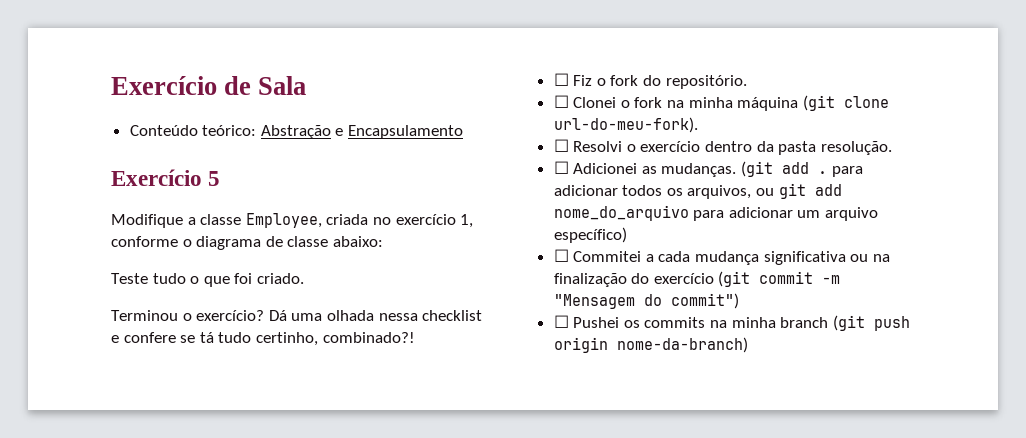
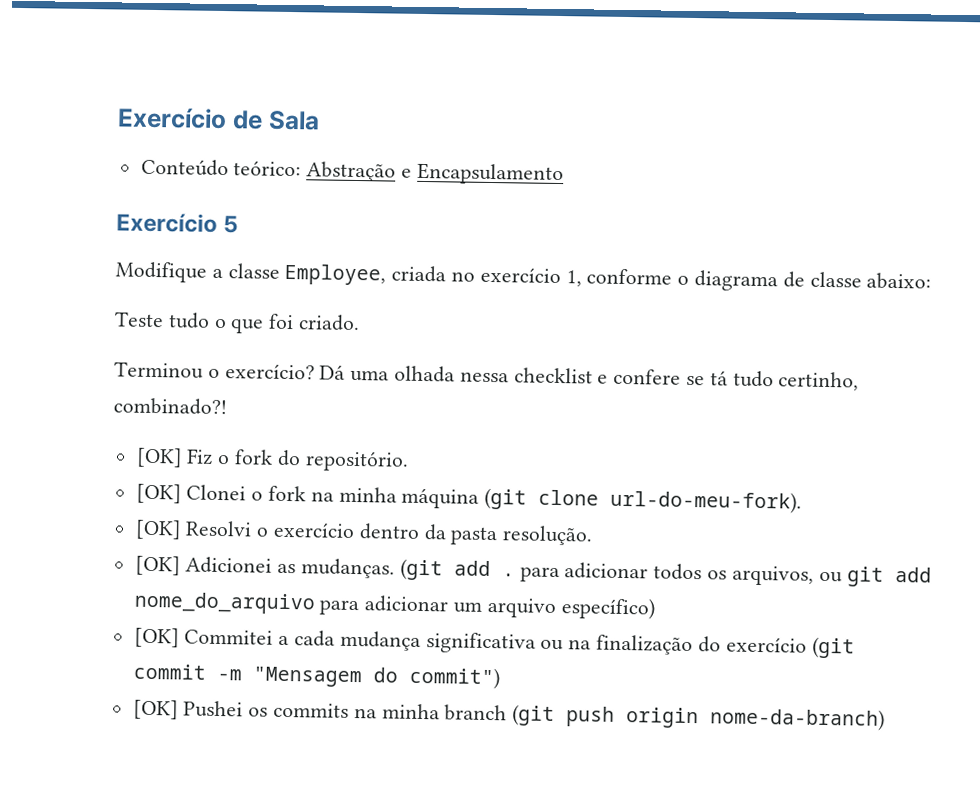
- ☐ Fiz o fork do repositório.
+ [OK] Fiz o fork do repositório.
- ☐ Clonei o fork na minha máquina (git clone url-do-meu-fork).
+ [OK] Clonei o fork na minha máquina (git clone url-do-meu-fork).
- ☐ Resolvi o exercício dentro da pasta resolução.
+ [OK] Resolvi o exercício dentro da pasta resolução.
- ☐ Adicionei as mudanças.
+ [OK] Adicionei as mudanças.
- ☐ Commitei a cada mudança significativa ou na finalização do exercício (git commit -m "Mensagem do commit")
+ [OK] Commitei a cada mudança significativa ou na finalização do exercício (git commit -m "Mensagem do commit")
- ☐ Pushei os commits na minha branch (git push origin nome-da-branch)
+ [OK] Pushei os commits na minha branch (git push origin nome-da-branch)

